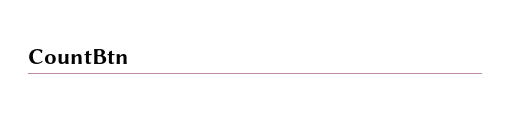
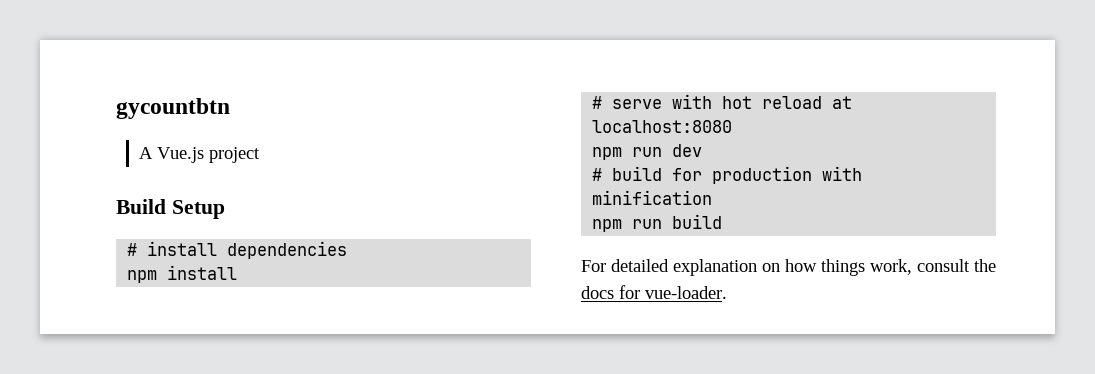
- CountBtn
+ gycountbtn
+ A Vue.js project
+ Build Setup
+ # install dependencies
+ npm install
+ # serve with hot reload at localhost:8080
+ npm run dev
+ # build for production with minification
+ npm run build
+ For detailed explanation on how things work, consult the docs for vue-loader.

